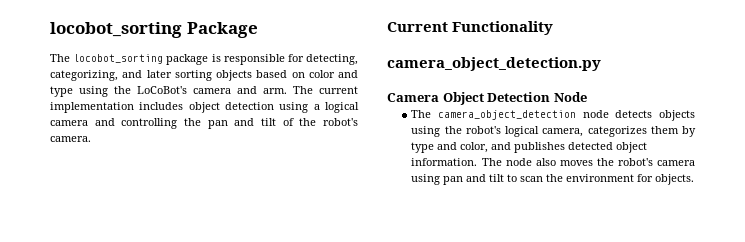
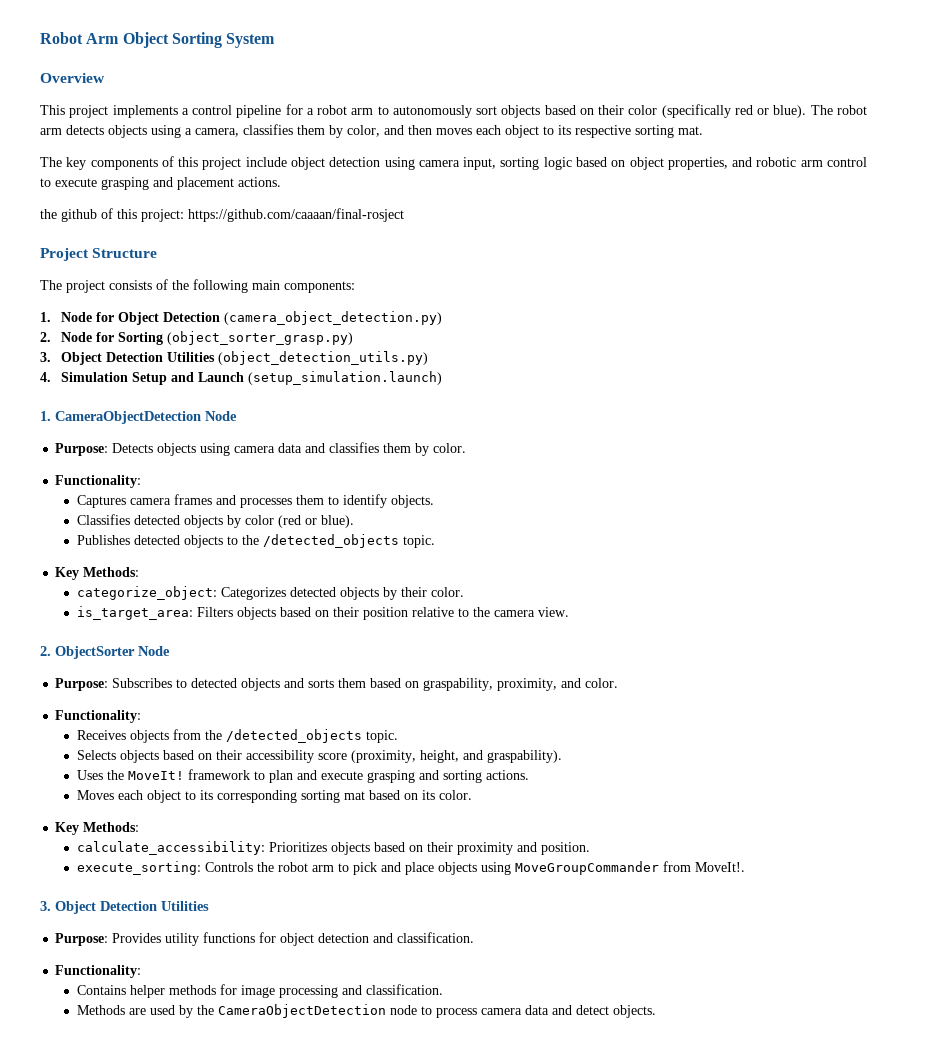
- locobot_sorting Package
- The locobot_sorting package is responsible for detecting, categorizing, and later sorting objects based on color and type using the LoCoBot's camera and arm. The current implementation includes object detection using a logical camera and controlling the pan and tilt of the robot's camera.
- Current Functionality
- camera_object_detection.py
- Camera Object Detection Node
- The camera_object_detection node detects objects using the robot's logical camera, categorizes them by type and color, and publishes detected object information. The node also moves the robot's camera using pan and tilt to scan the environment for objects.
+ Robot Arm Object Sorting System
+ Overview
+ This project implements a control pipeline for a robot arm to autonomously sort objects based on their color (specifically red or blue). The robot arm detects objects using a camera, classifies them by color, and then moves each object to its respective sorting mat.
+ The key components of this project include object detection using camera input, sorting logic based on object properties, and robotic arm control to execute grasping and placement actions.
+ the github of this project: https://github.com/caaaan/final-rosject
+ Project Structure
+ The project consists of the following main components:
+ 1. Node for Object Detection (camera_object_detection.py)
+ 2. Node for Sorting (object_sorter_grasp.py)
+ 3. Object Detection Utilities (object_detection_utils.py)
+ 4. Simulation Setup and Launch (setup_simulation.launch)
+ 1. CameraObjectDetection Node
+ Purpose: Detects objects using camera data and classifies them by color.
+ Functionality:
+ Captures camera frames and processes them to identify objects.
+ Classifies detected objects by color (red or blue).
+ Publishes detected objects to the /detected_objects topic.
+ Key Methods:
+ categorize_object: Categorizes detected objects by their color.
+ is_target_area: Filters objects based on their position relative to the camera view.
+ 2. ObjectSorter Node
+ Purpose: Subscribes to detected objects and sorts them based on graspability, proximity, and color.
+ Functionality:
+ Receives objects from the /detected_objects topic.
+ Selects objects based on their accessibility score (proximity, height, and graspability).
+ Uses the MoveIt! framework to plan and execute grasping and sorting actions.
+ Moves each object to its corresponding sorting mat based on its color.
+ Key Methods:
+ calculate_accessibility: Prioritizes objects based on their proximity and position.
+ execute_sorting: Controls the robot arm to pick and place objects using MoveGroupCommander from MoveIt!.
+ 3. Object Detection Utilities
+ Purpose: Provides utility functions for object detection and classification.
+ Functionality:
+ Contains helper methods for image processing and classification.
+ Methods are used by the CameraObjectDetection node to process camera data and detect objects.

